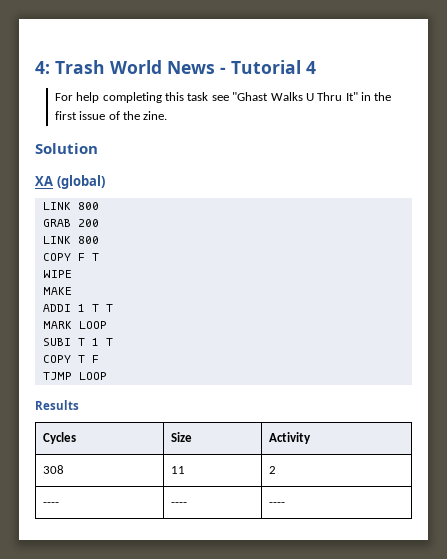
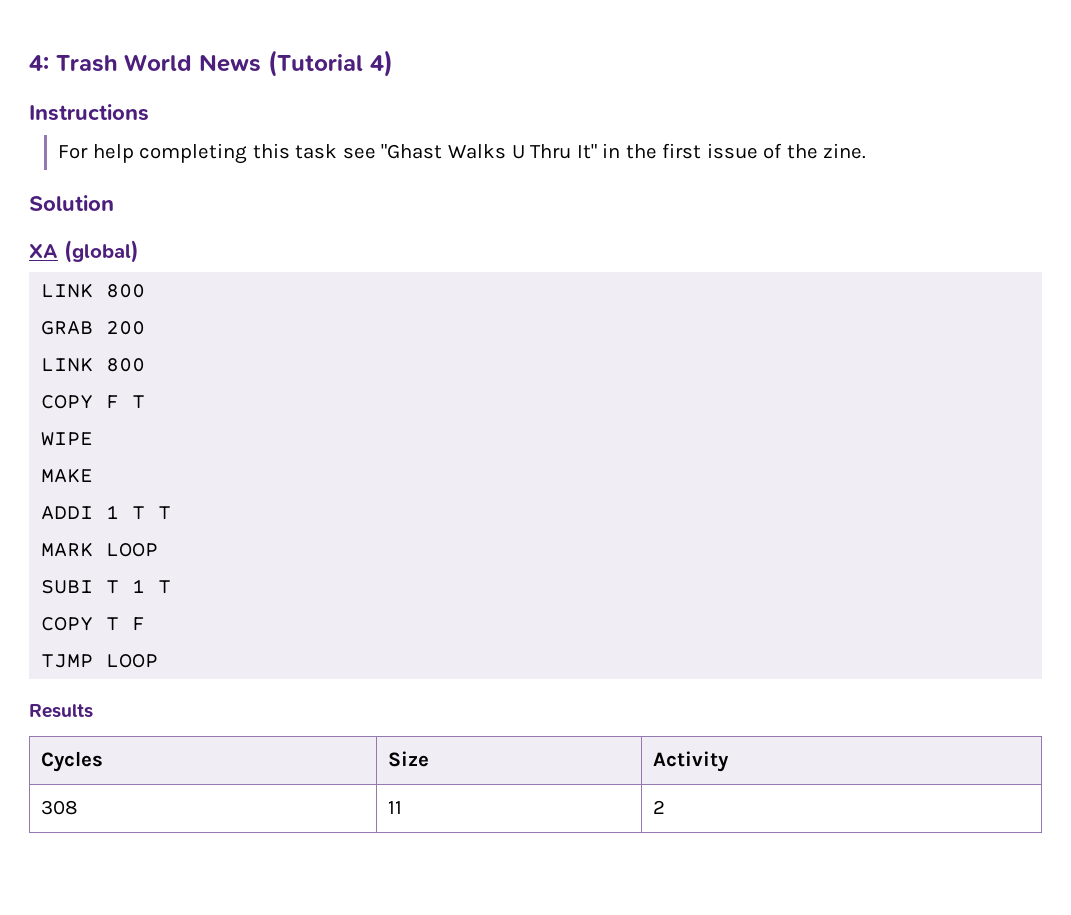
- 4: Trash World News - Tutorial 4
+ 4: Trash World News (Tutorial 4)
+ Instructions
- ---- | ---- | ----

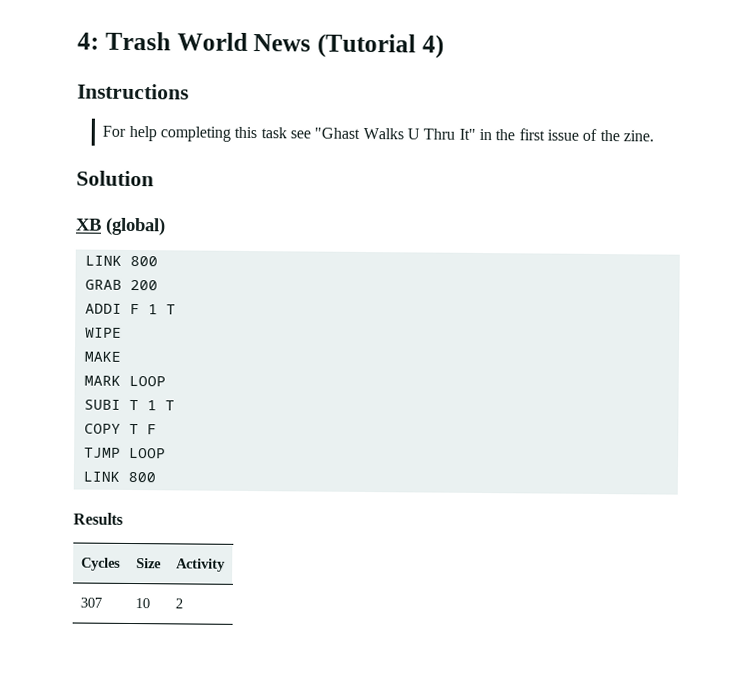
- XA (global)
+ XB (global)
  GRAB 200
- LINK 800
- COPY F T
+ ADDI F 1 T
- ADDI 1 T T
  TJMP LOOP
+ LINK 800
- 308 | 11 | 2
+ 307 | 10 | 2

